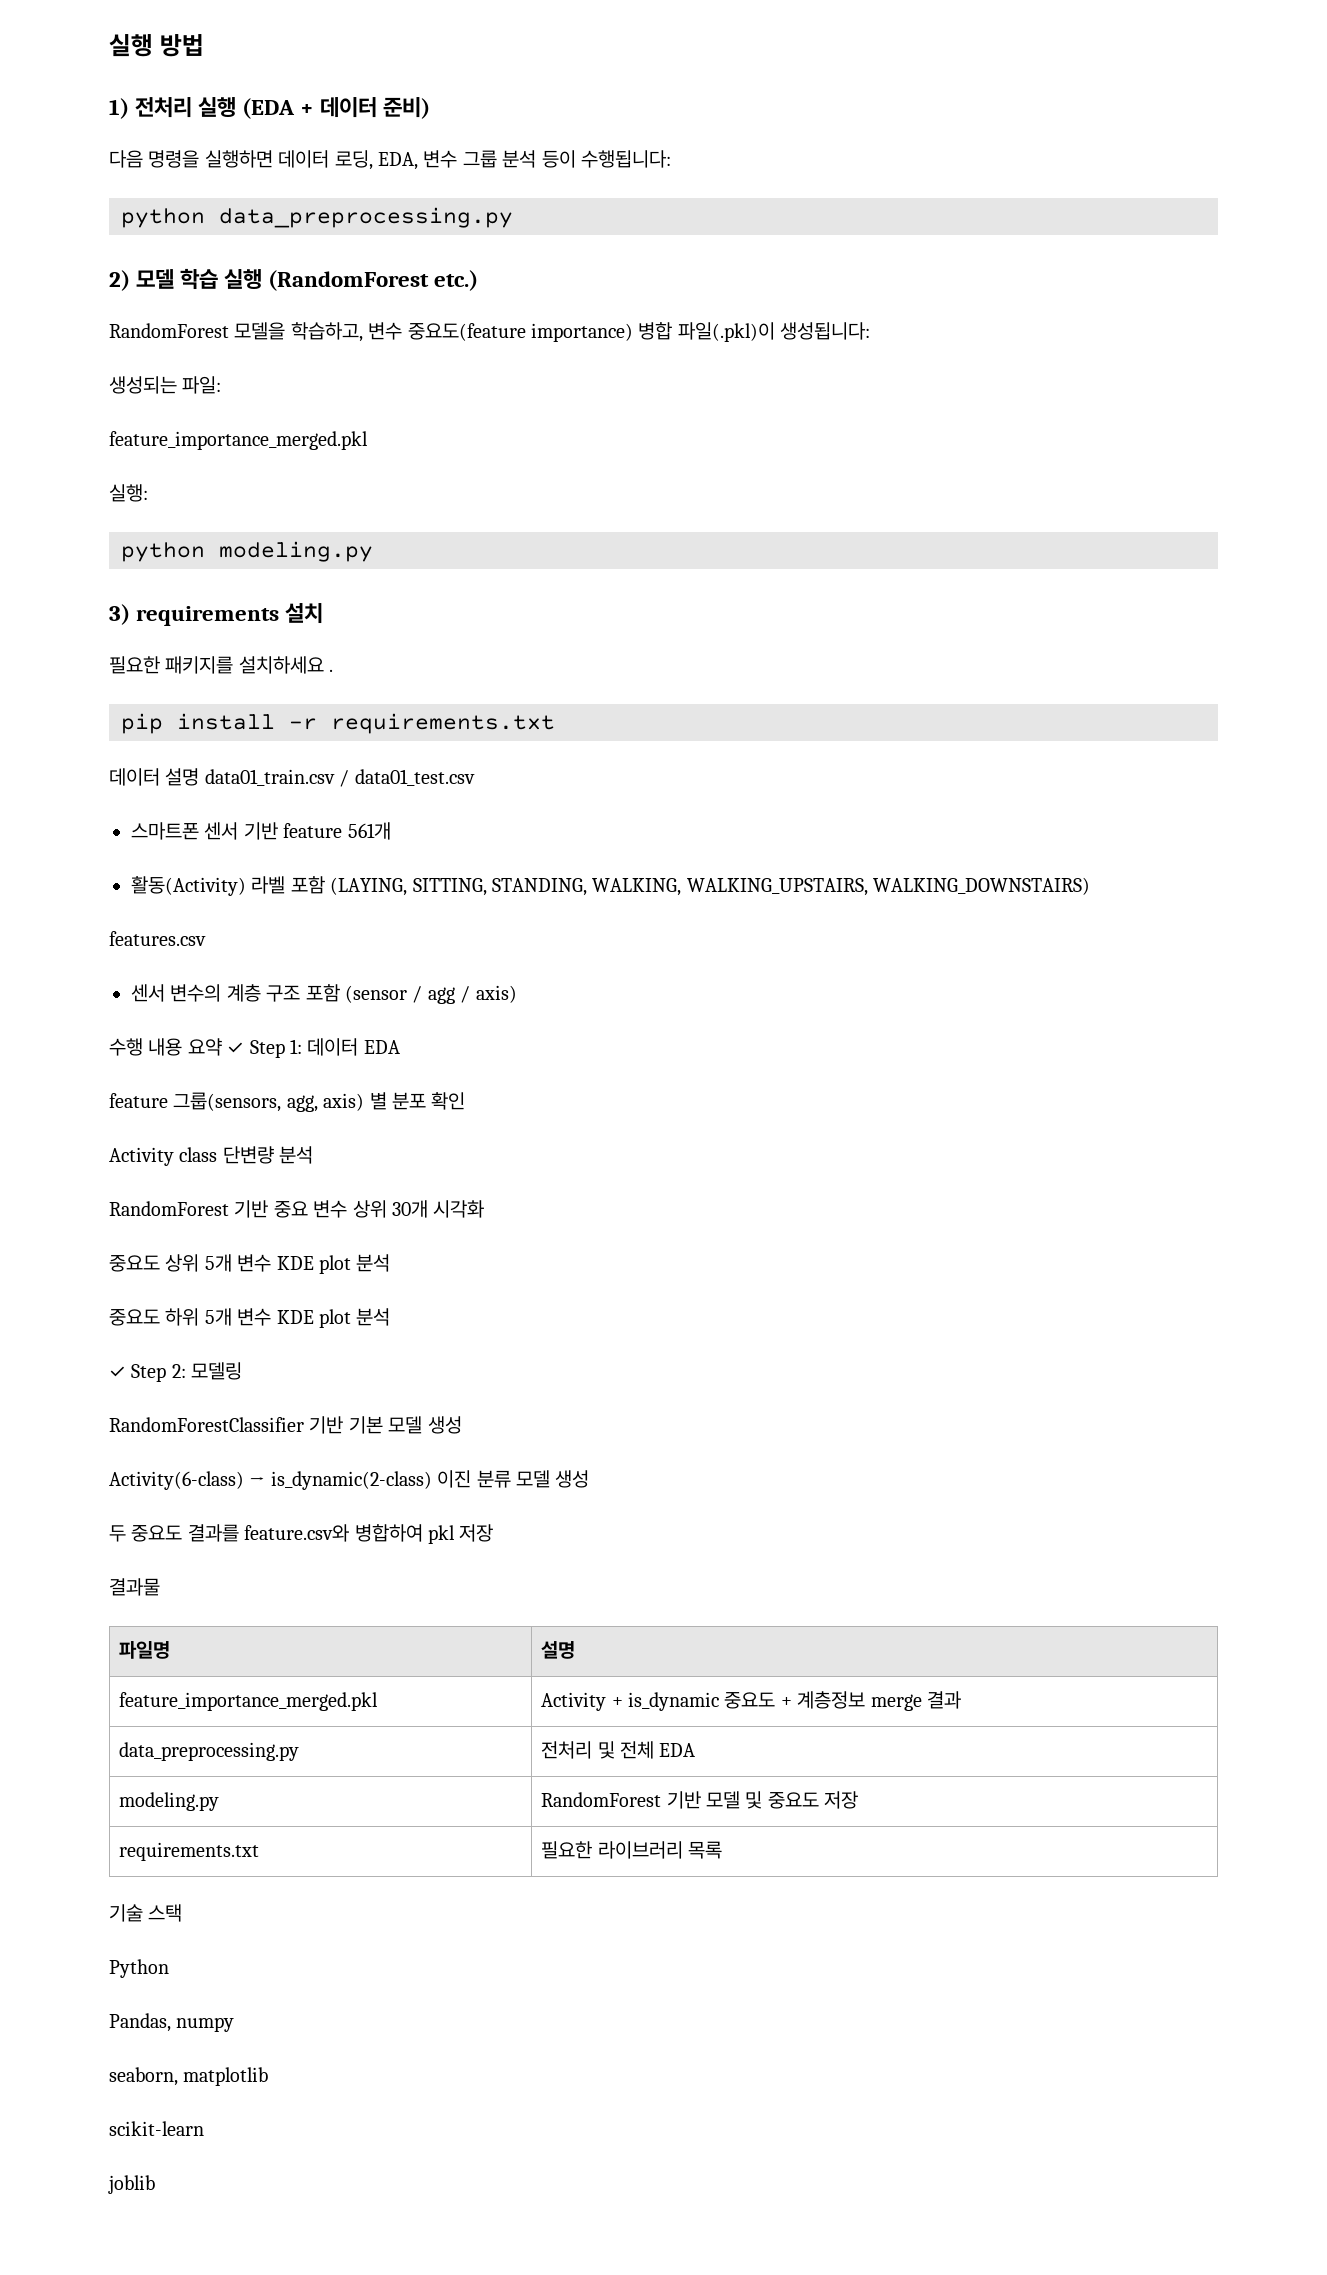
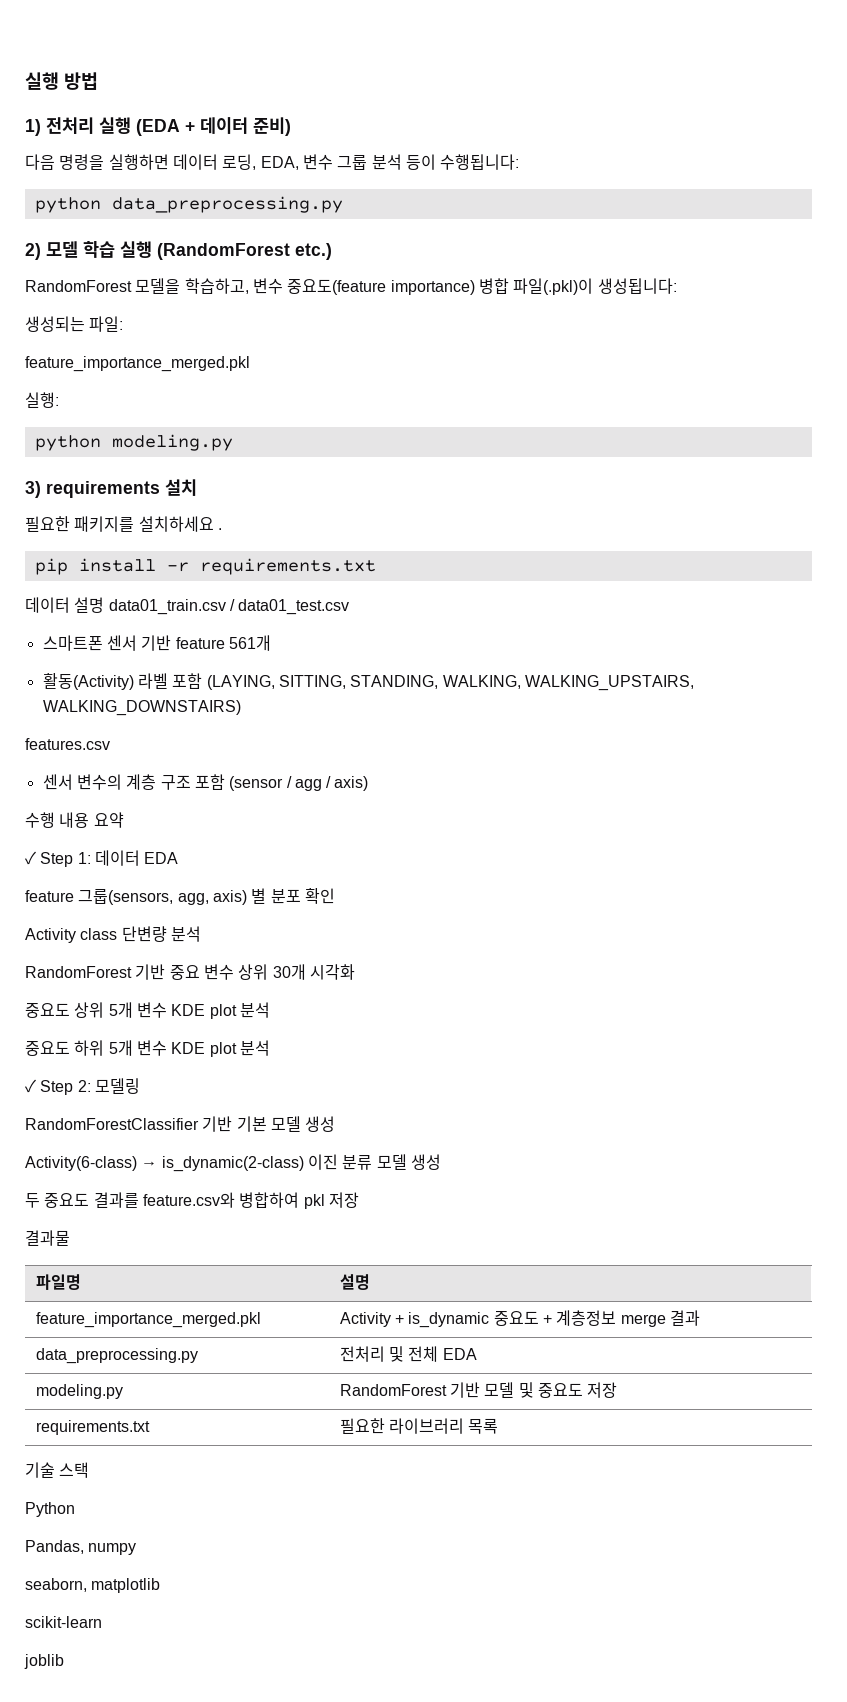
- 수행 내용 요약 ✓ Step 1: 데이터 EDA
+ 수행 내용 요약
+ ✓ Step 1: 데이터 EDA

